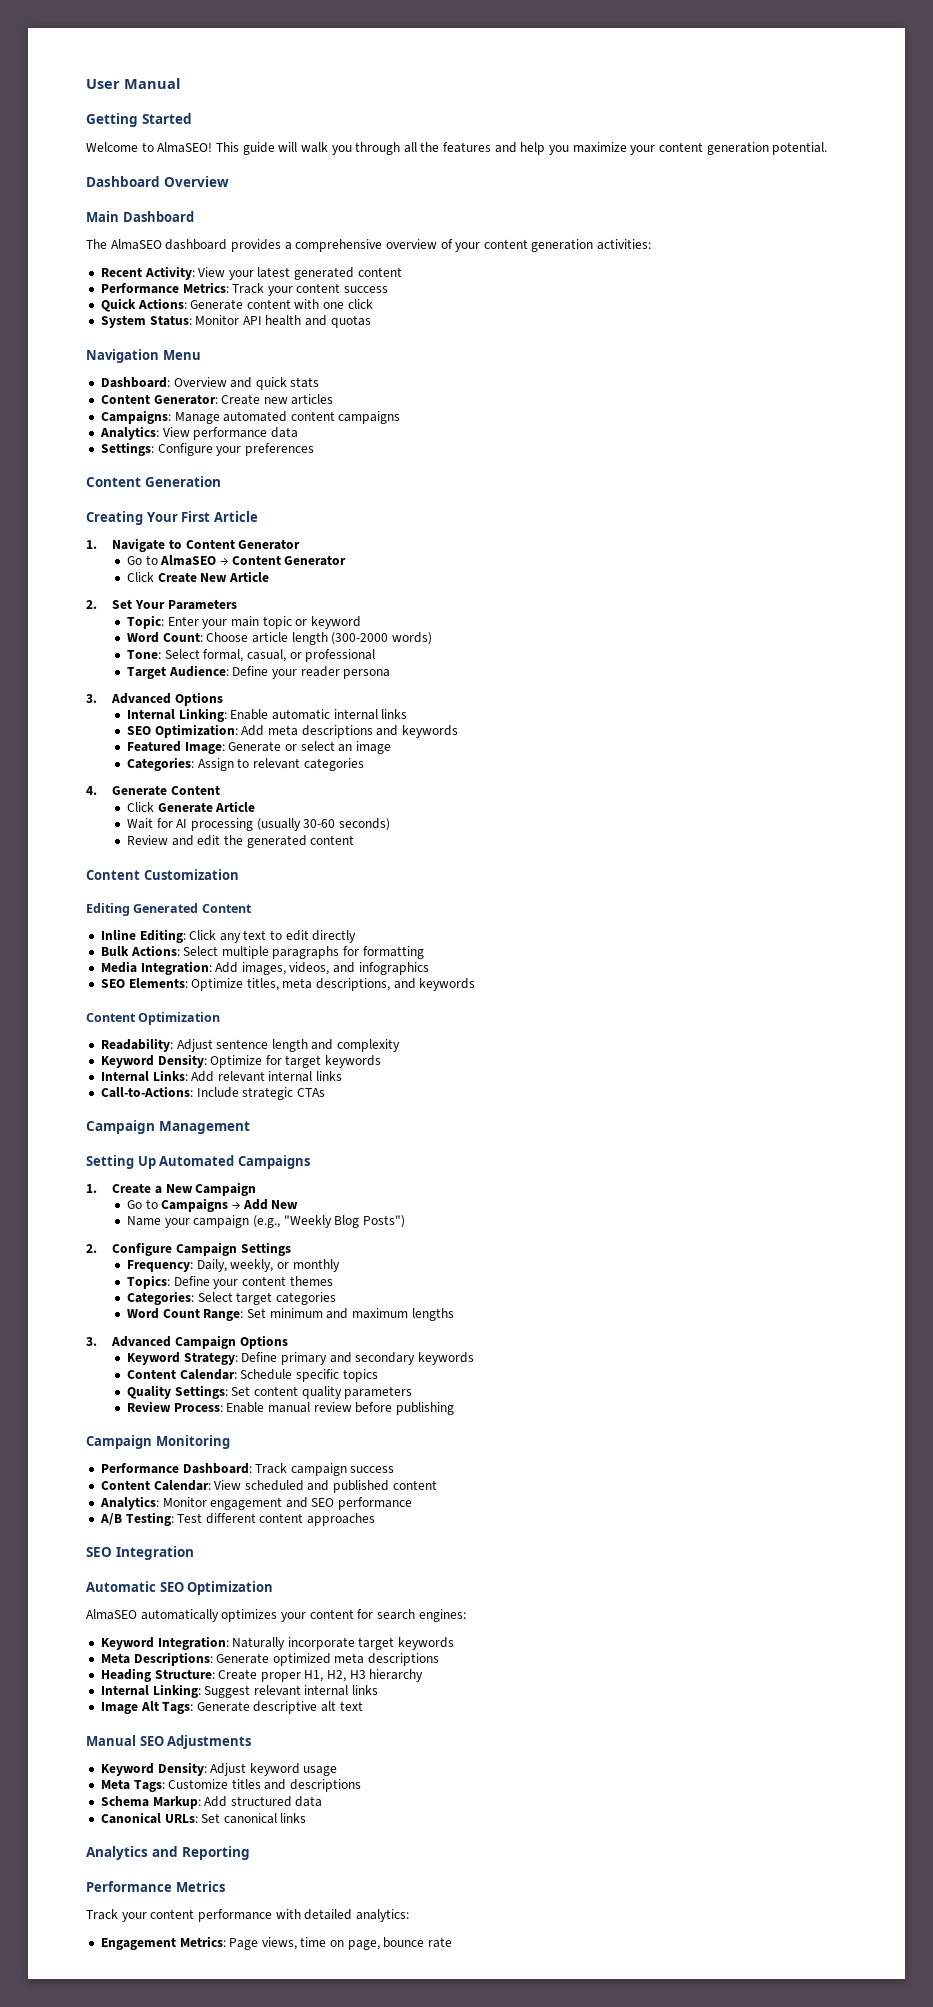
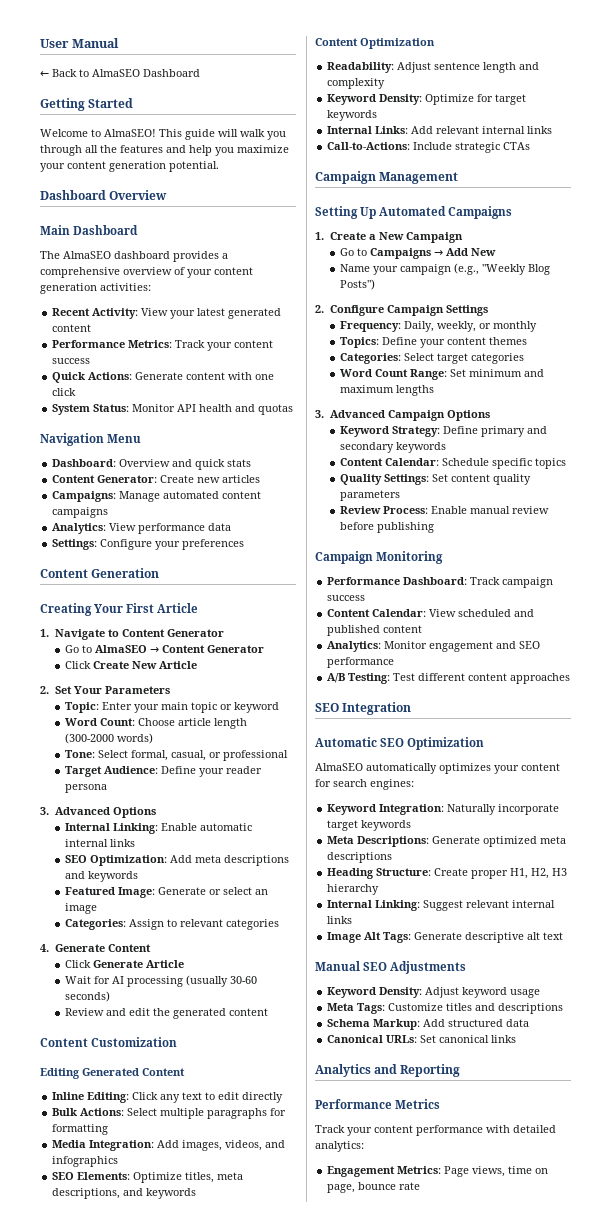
+ ← Back to AlmaSEO Dashboard

